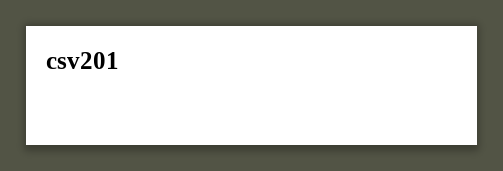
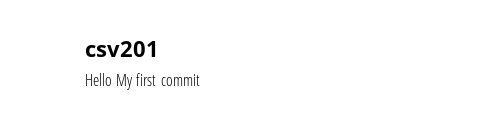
+ Hello My first commit

